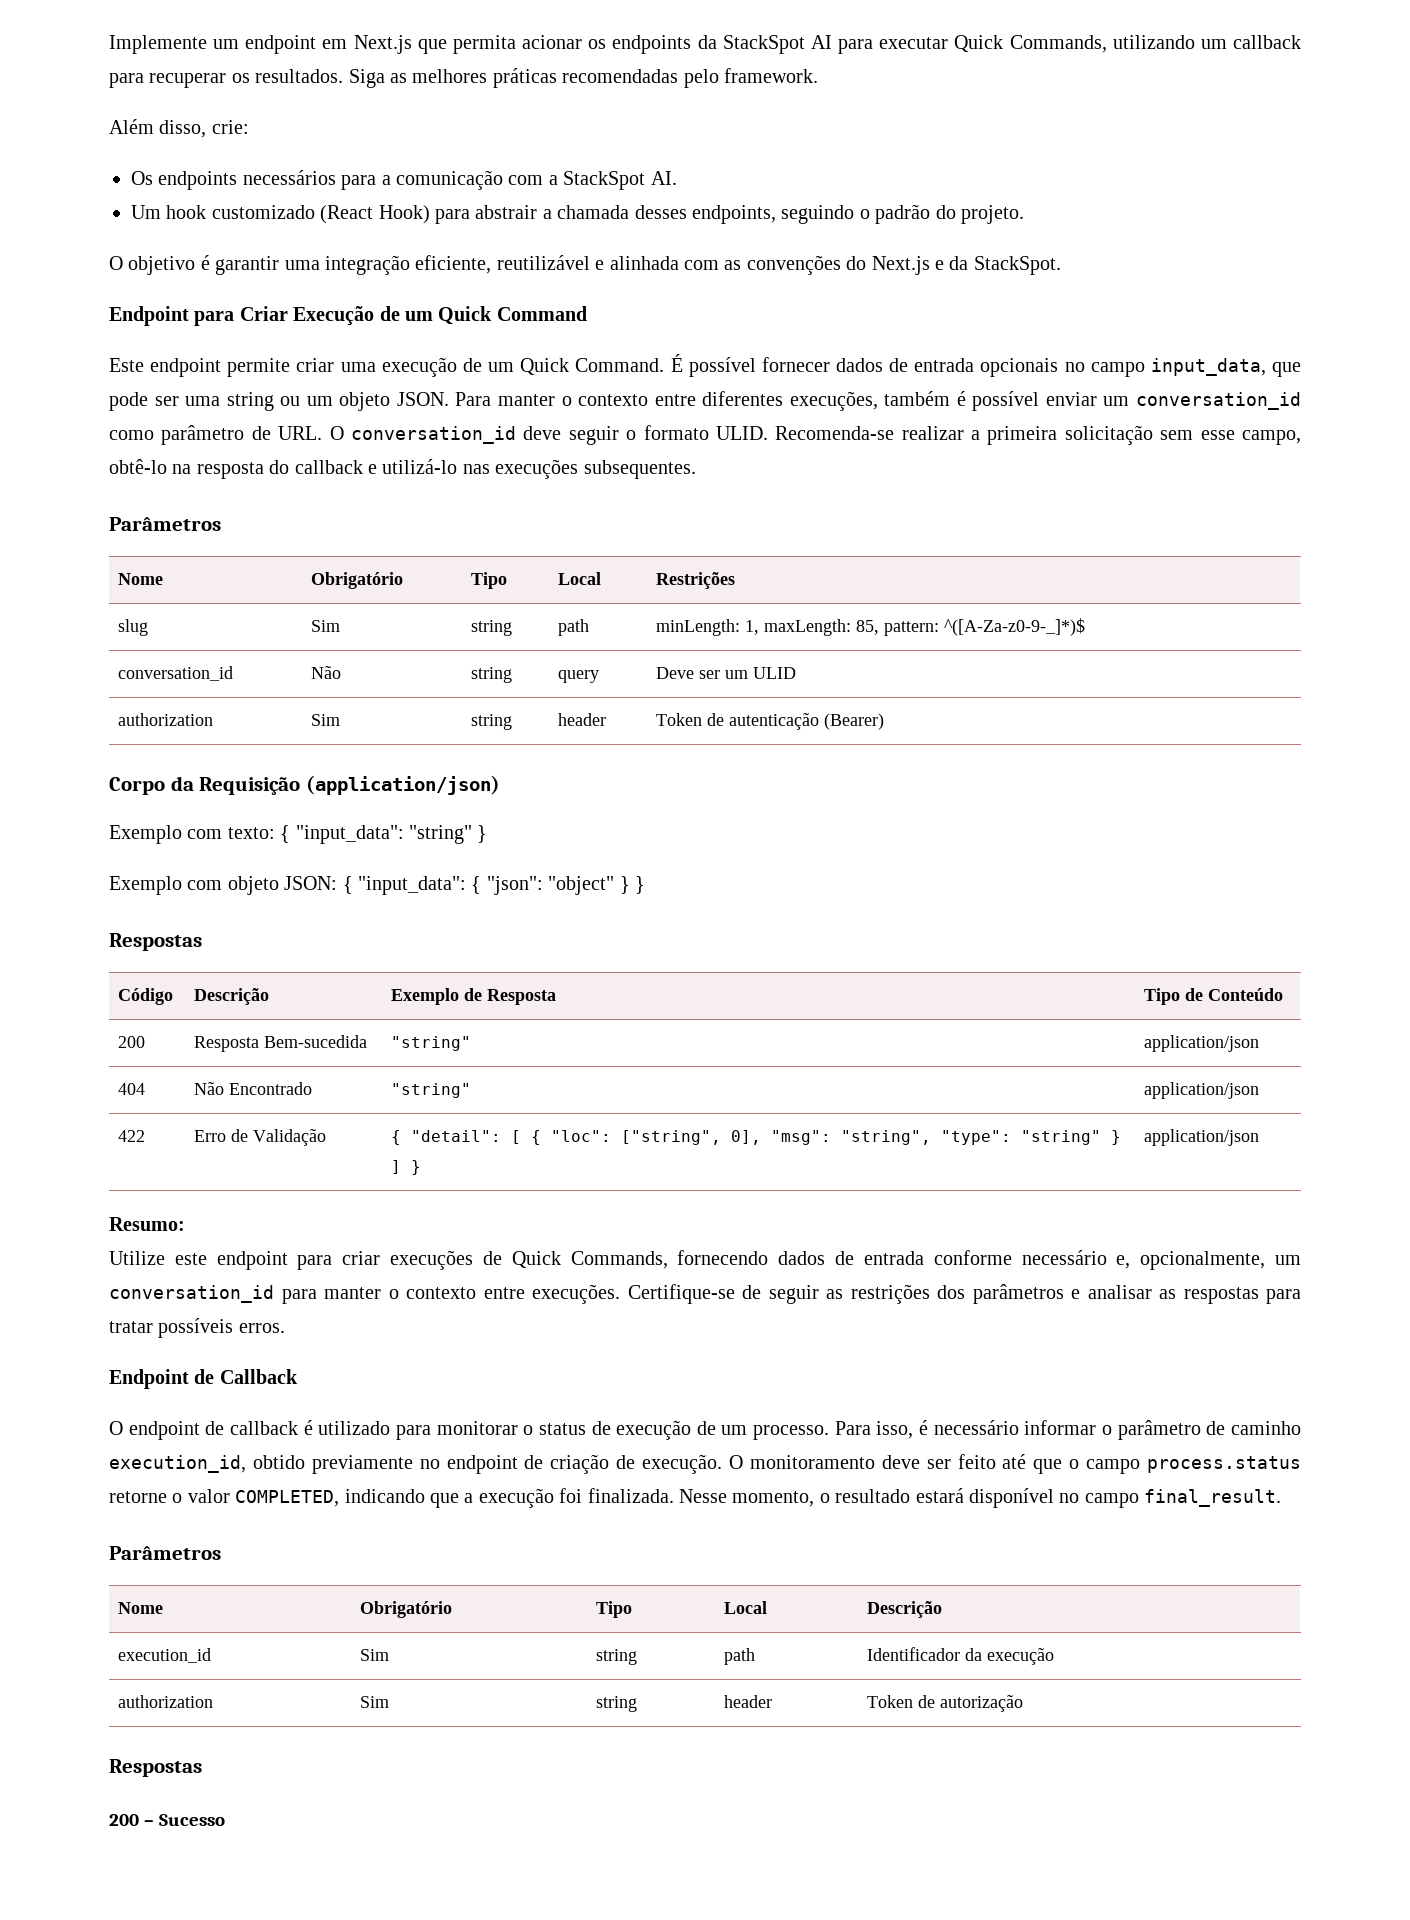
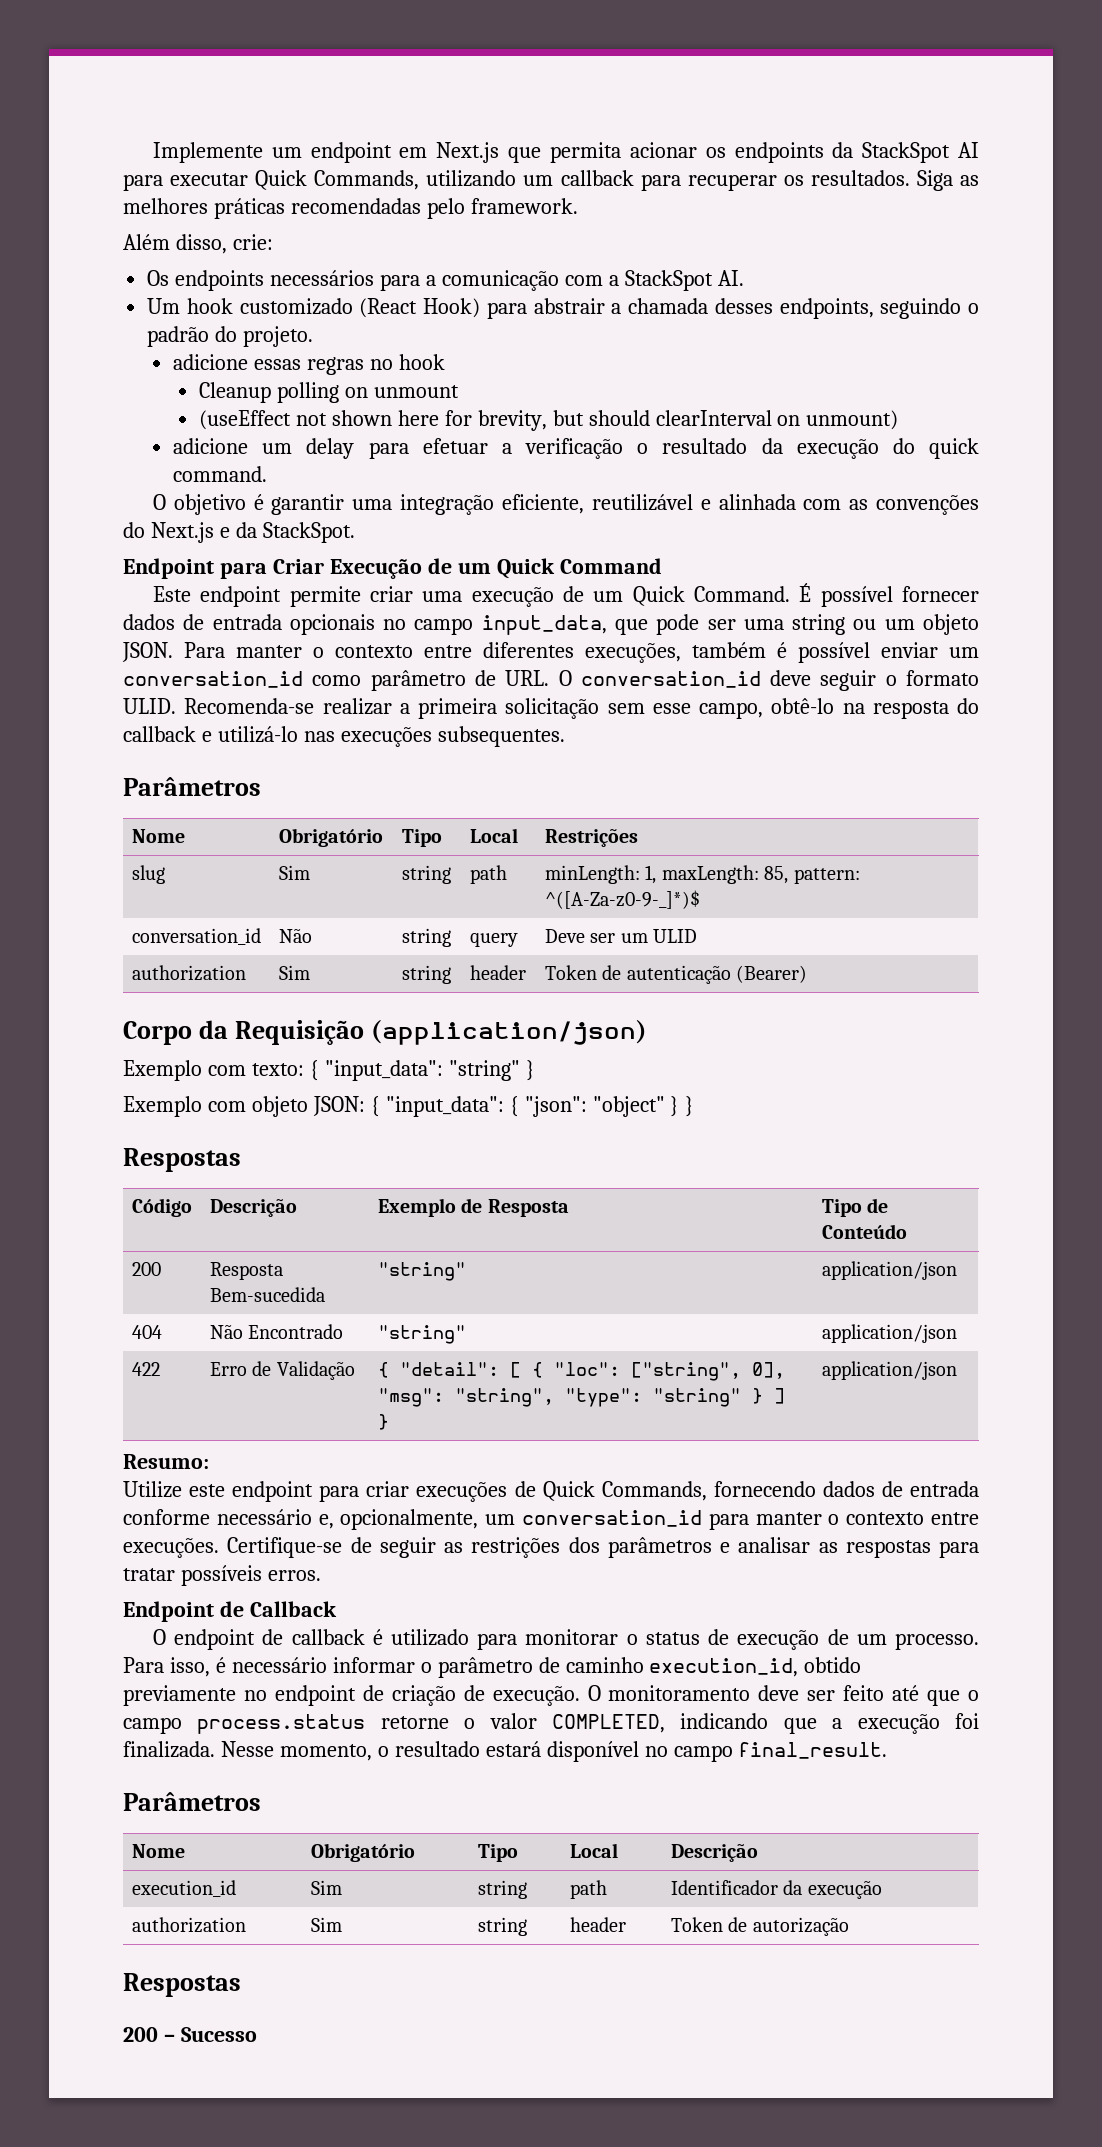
+ adicione essas regras no hook
+ Cleanup polling on unmount
+ (useEffect not shown here for brevity, but should clearInterval on unmount)
+ adicione um delay para efetuar a verificação o resultado da execução do quick command.

